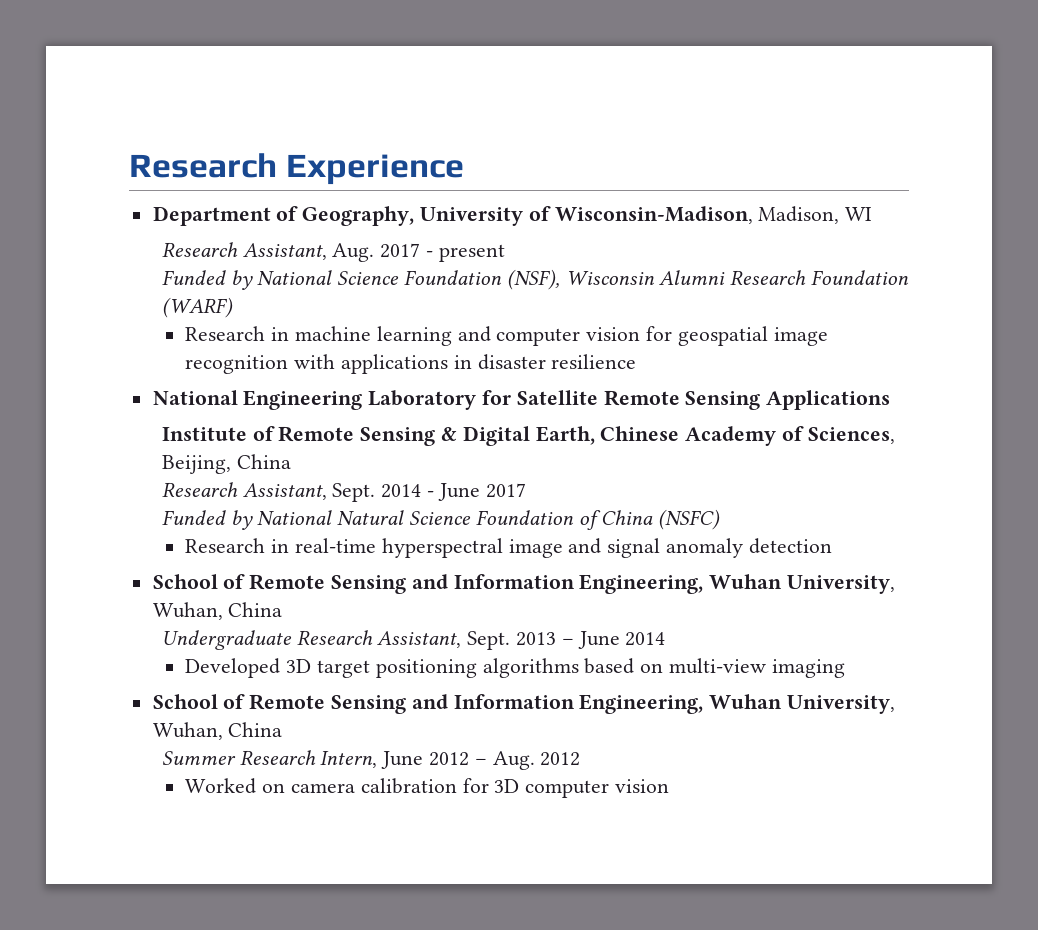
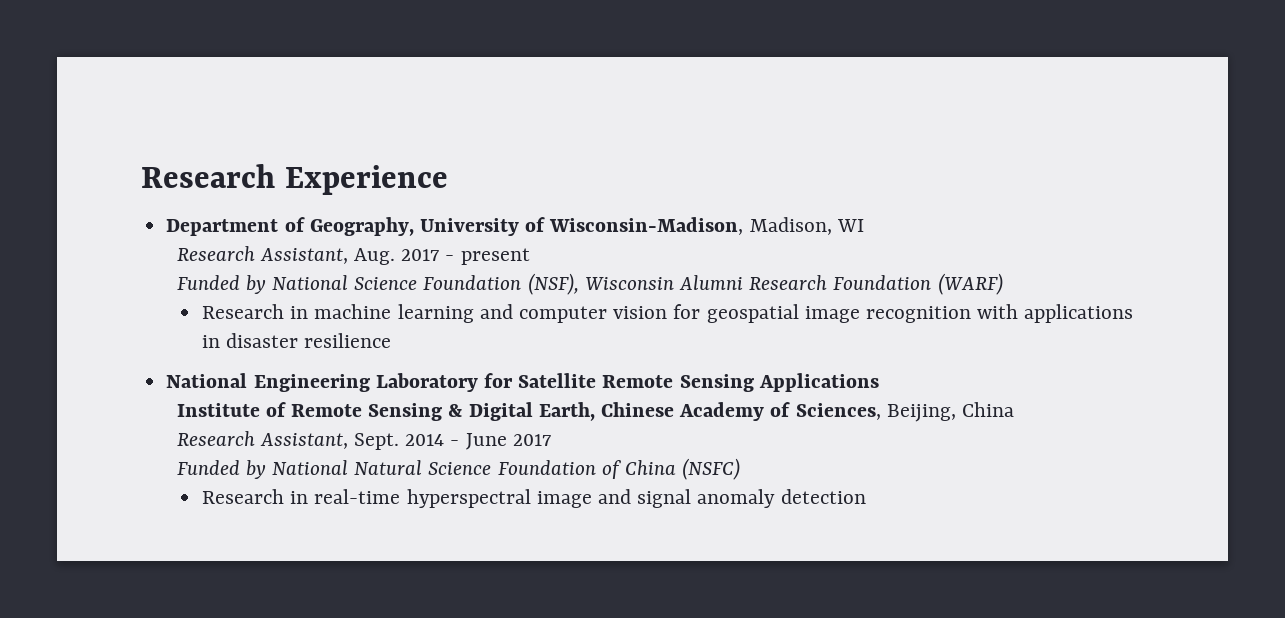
  Research in real-time hyperspectral image and signal anomaly detection
- School of Remote Sensing and Information Engineering, Wuhan University, Wuhan, China
- Undergraduate Research Assistant, Sept. 2013 – June 2014
- Developed 3D target positioning algorithms based on multi-view imaging
- School of Remote Sensing and Information Engineering, Wuhan University, Wuhan, China
- Summer Research Intern, June 2012 – Aug. 2012
- Worked on camera calibration for 3D computer vision

